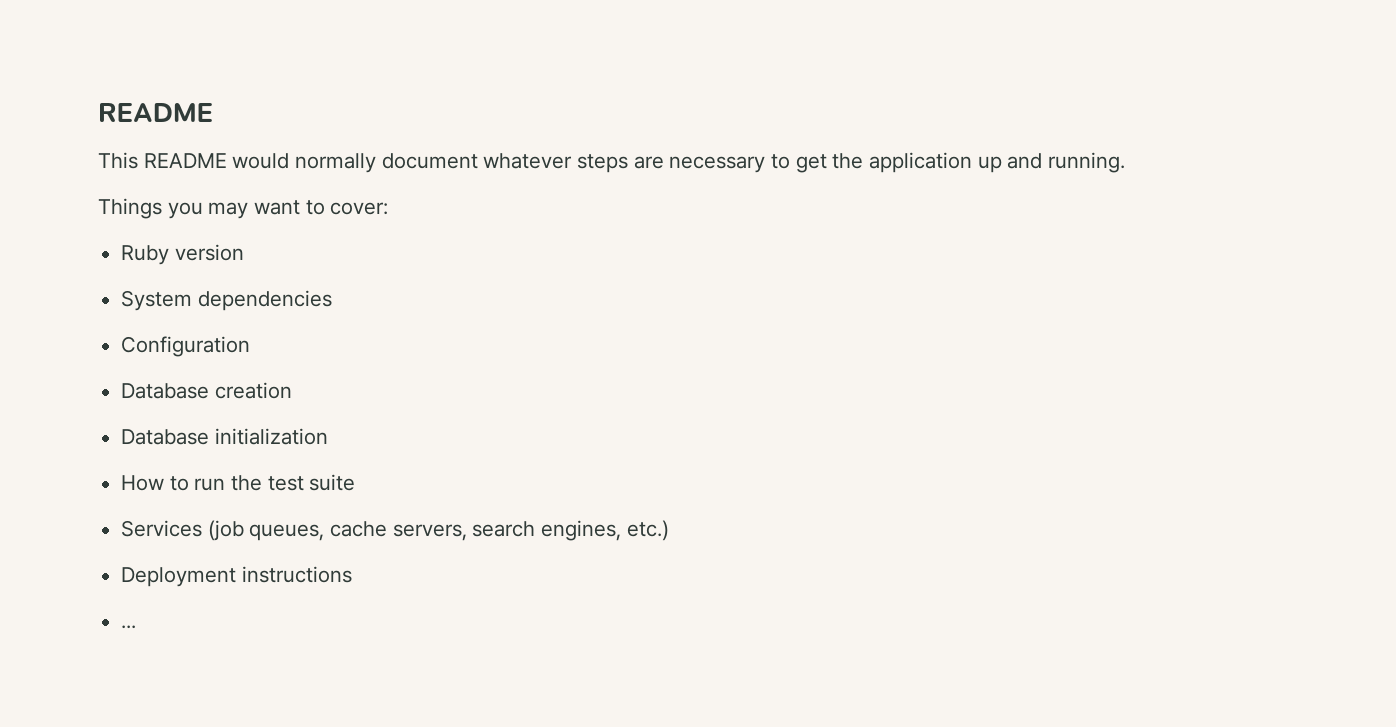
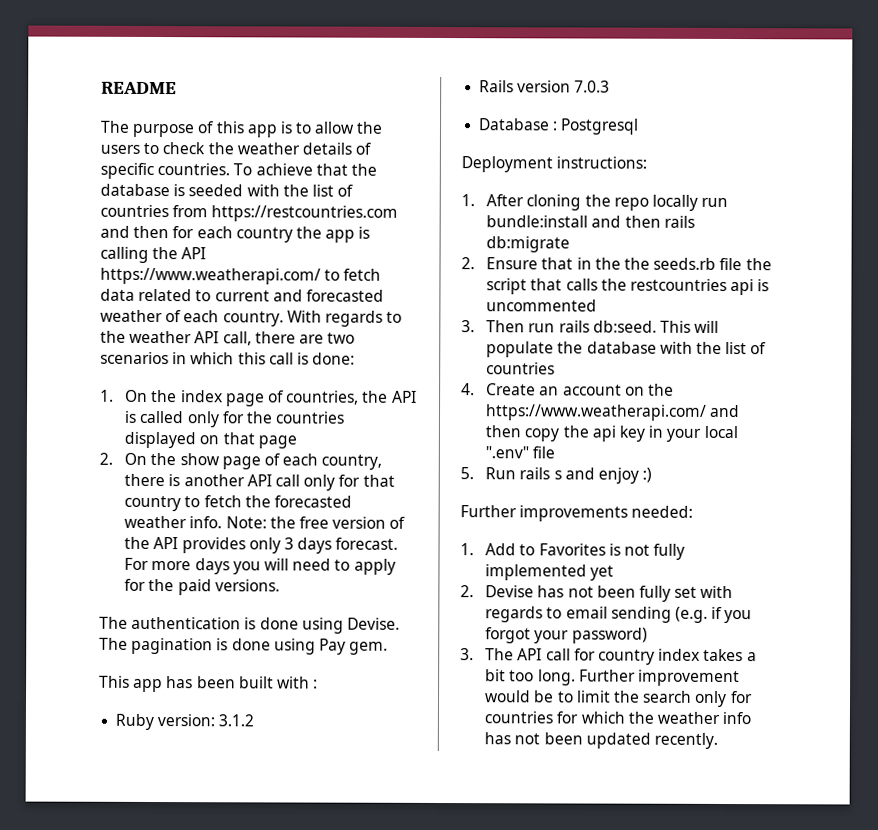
- This README would normally document whatever steps are necessary to get the application up and running.
- Things you may want to cover:
- Ruby version
- System dependencies
- Configuration
- Database creation
- Database initialization
- How to run the test suite
- Services (job queues, cache servers, search engines, etc.)
- Deployment instructions
- ...
+ The purpose of this app is to allow the users to check the weather details of specific countries. To achieve that the database is seeded with the list of countries from https://restcountries.com and then for each country the app is calling the API https://www.weatherapi.com/ to fetch data related to current and forecasted weather of each country. With regards to the weather API call, there are two scenarios in which this call is done:
+ 1. On the index page of countries, the API is called only for the countries displayed on that page
+ 2. On the show page of each country, there is another API call only for that country to fetch the forecasted weather info. Note: the free version of the API provides only 3 days forecast. For more days you will need to apply for the paid versions.
+ The authentication is done using Devise. The pagination is done using Pay gem.
+ This app has been built with :
+ Ruby version: 3.1.2
+ Rails version 7.0.3
+ Database : Postgresql
+ Deployment instructions:
+ 1. After cloning the repo locally run bundle:install and then rails db:migrate
+ 2. Ensure that in the the seeds.rb file the script that calls the restcountries api is uncommented
+ 3. Then run rails db:seed. This will populate the database with the list of countries
+ 4. Create an account on the https://www.weatherapi.com/ and then copy the api key in your local ".env" file
+ 5. Run rails s and enjoy :)
+ Further improvements needed:
+ 1. Add to Favorites is not fully implemented yet
+ 2. Devise has not been fully set with regards to email sending (e.g. if you forgot your password)
+ 3. The API call for country index takes a bit too long. Further improvement would be to limit the search only for countries for which the weather info has not been updated recently.

